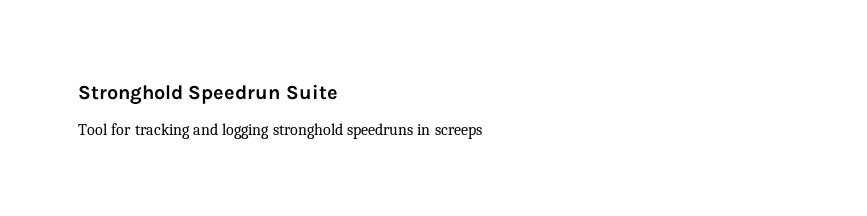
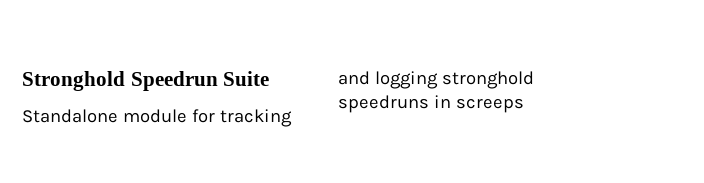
- Tool for tracking and logging stronghold speedruns in screeps
+ Standalone module for tracking and logging stronghold speedruns in screeps

